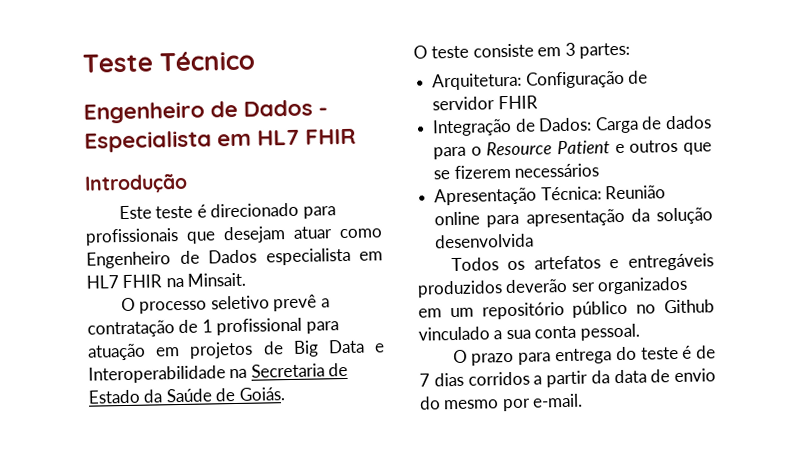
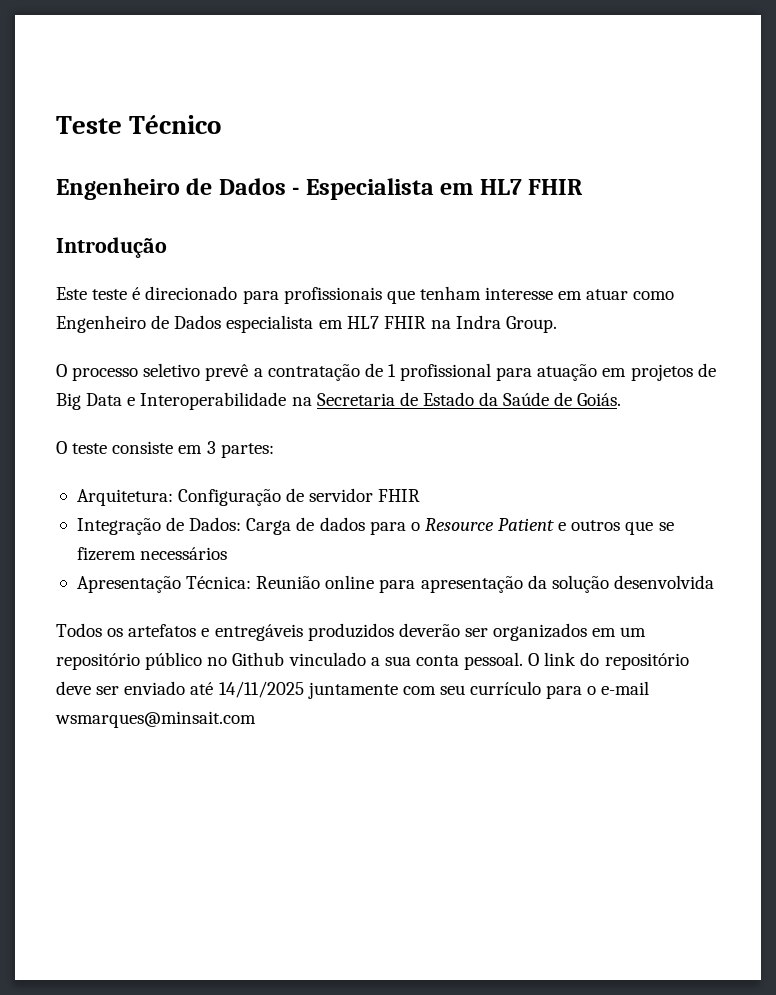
- Este teste é direcionado para profissionais que desejam atuar como Engenheiro de Dados especialista em HL7 FHIR na Minsait.
+ Este teste é direcionado para profissionais que tenham interesse em atuar como Engenheiro de Dados especialista em HL7 FHIR na Indra Group.
- Todos os artefatos e entregáveis produzidos deverão ser organizados em um repositório público no Github vinculado a sua conta pessoal.
- O prazo para entrega do teste é de 7 dias corridos a partir da data de envio do mesmo por e-mail.
+ Todos os artefatos e entregáveis produzidos deverão ser organizados em um repositório público no Github vinculado a sua conta pessoal. O link do repositório deve ser enviado até 14/11/2025 juntamente com seu currículo para o e-mail wsmarques@minsait.com

